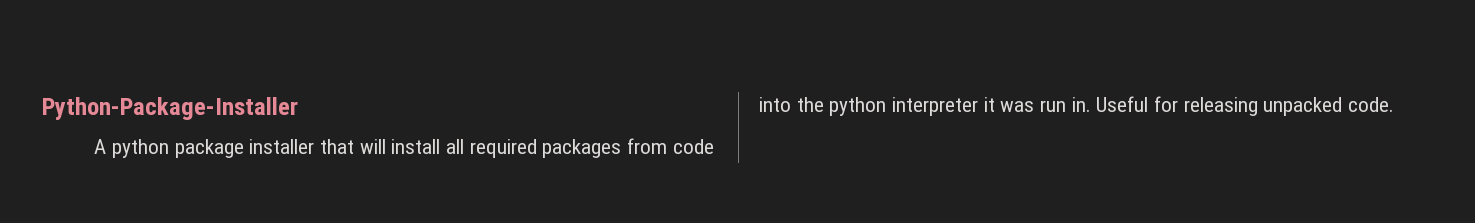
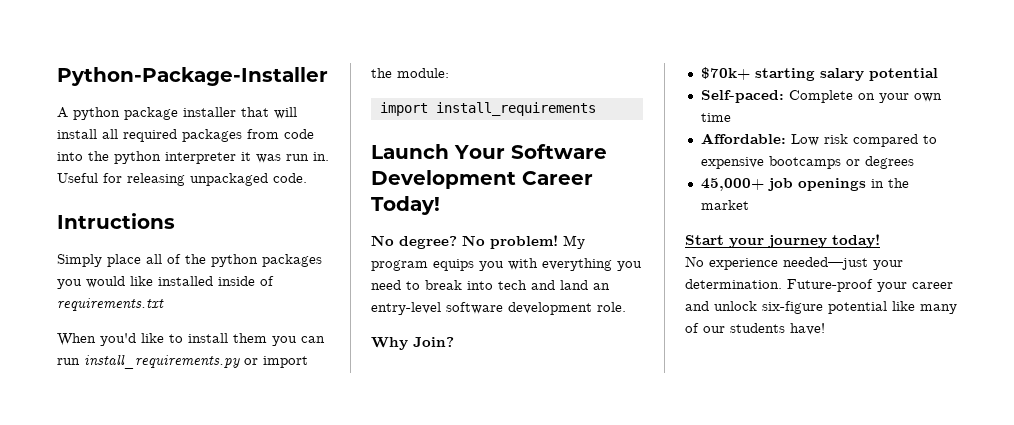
- Useful for releasing unpacked code.
+ Useful for releasing unpackaged code.
+ Intructions
+ Simply place all of the python packages you would like installed inside of requirements.txt
+ When you'd like to install them you can run install_requirements.py or import the module:
+ import install_requirements
+ Launch Your Software Development Career Today!
+ No degree? No problem! My program equips you with everything you need to break into tech and land an entry-level software development role.
+ Why Join?
+ $70k+ starting salary potential
+ Self-paced: Complete on your own time
+ Affordable: Low risk compared to expensive bootcamps or degrees
+ 45,000+ job openings in the market
+ Start your journey today!
+ No experience needed—just your determination. Future-proof your career and unlock six-figure potential like many of our students have!

